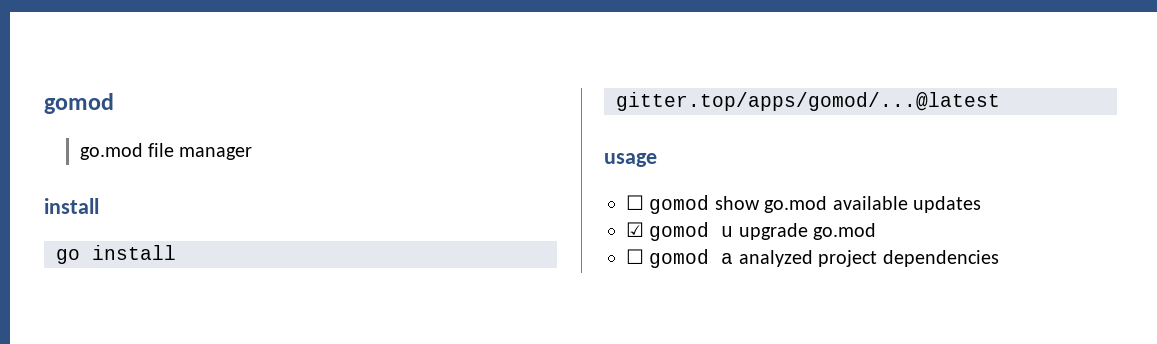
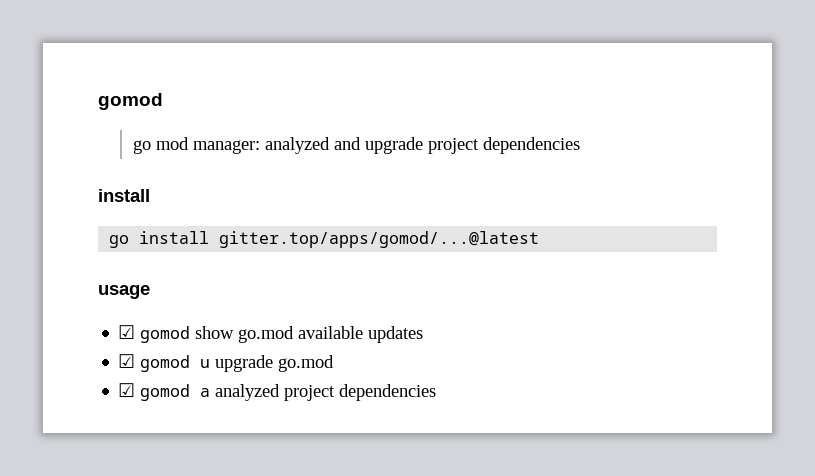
- go.mod file manager
+ go mod manager: analyzed and upgrade project dependencies
- ☐ gomod show go.mod available updates
+ ☑ gomod show go.mod available updates
- ☐ gomod a analyzed project dependencies
+ ☑ gomod a analyzed project dependencies

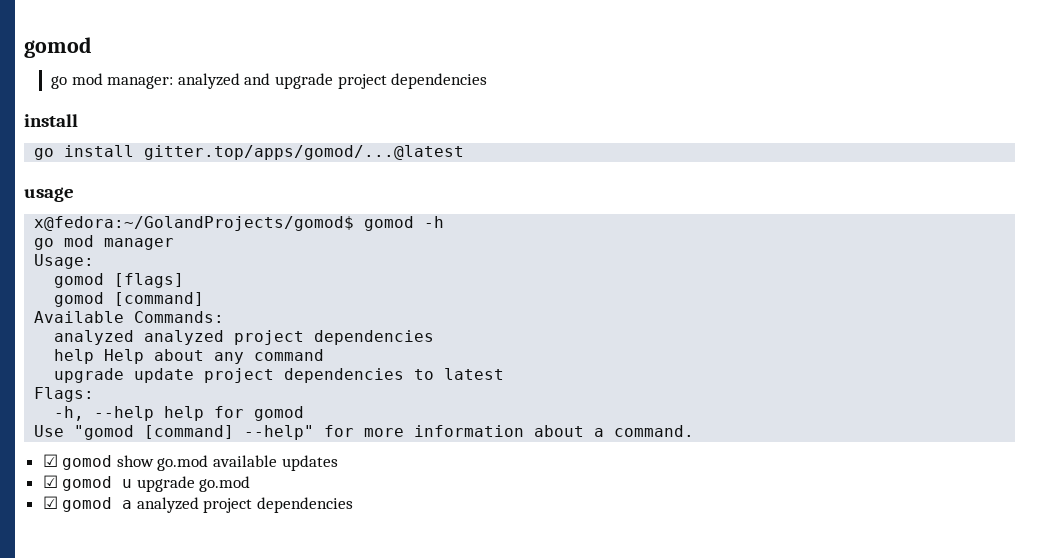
+ x@fedora:~/GolandProjects/gomod$ gomod -h
+ go mod manager
+ Usage:
+ gomod [flags]
+ gomod [command]
+ Available Commands:
+ analyzed analyzed project dependencies
+ help Help about any command
+ upgrade update project dependencies to latest
+ Flags:
+ -h, --help help for gomod
+ Use "gomod [command] --help" for more information about a command.

